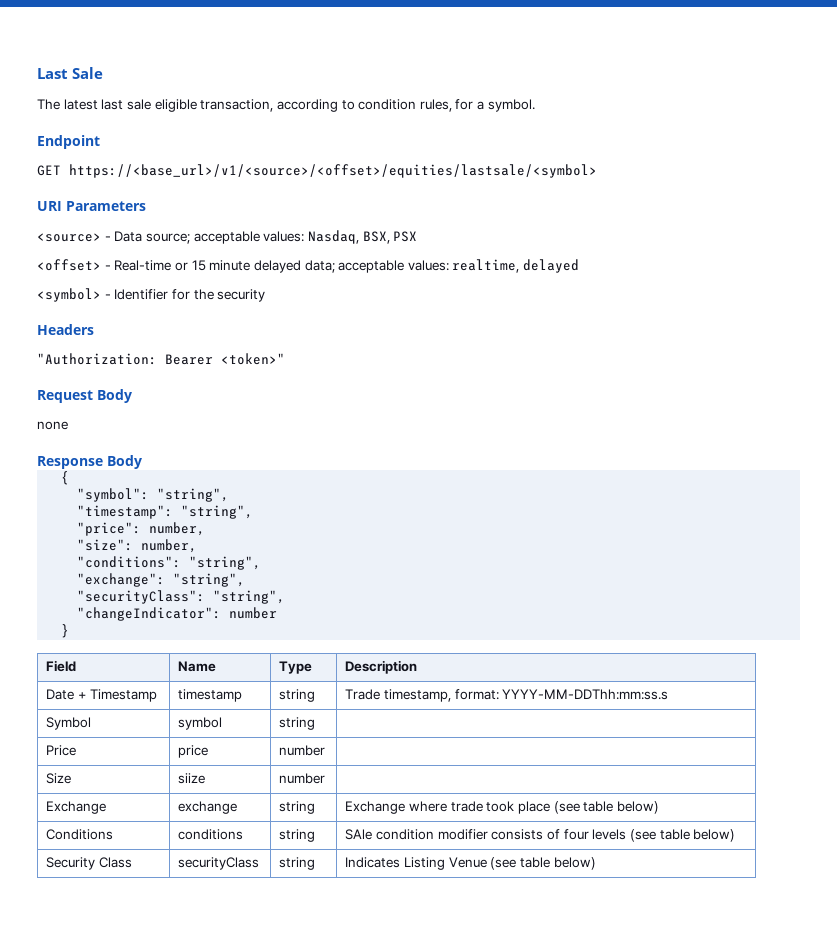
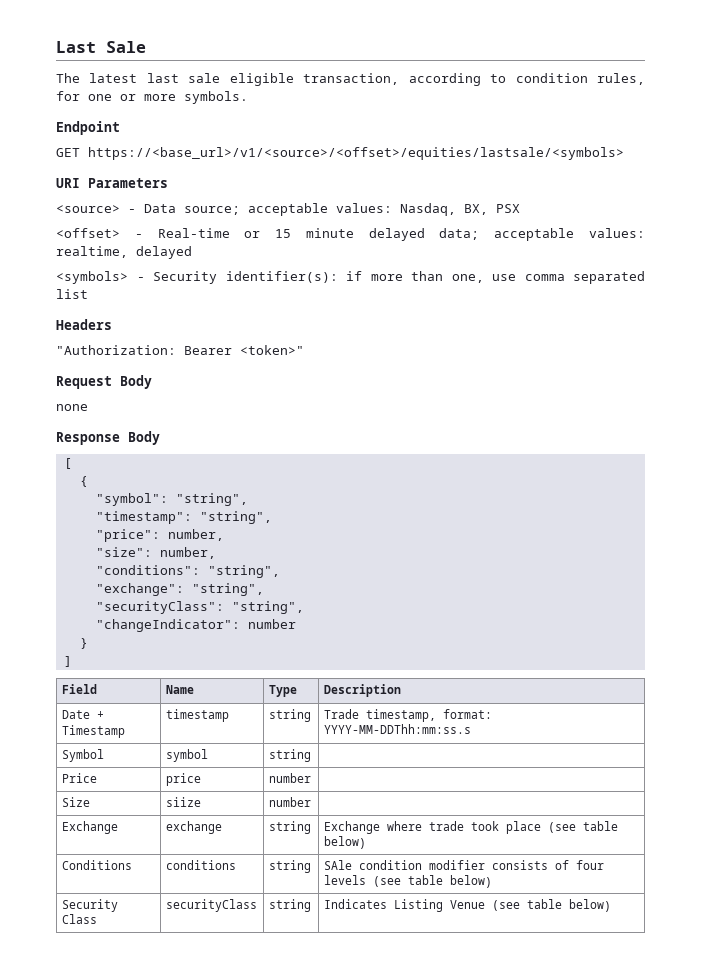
- The latest last sale eligible transaction, according to condition rules, for a symbol.
+ The latest last sale eligible transaction, according to condition rules, for one or more symbols.
- GET https://<base_url>/v1/<source>/<offset>/equities/lastsale/<symbol>
+ GET https://<base_url>/v1/<source>/<offset>/equities/lastsale/<symbols>
- <source> - Data source; acceptable values: Nasdaq, BSX, PSX
+ <source> - Data source; acceptable values: Nasdaq, BX, PSX
- <symbol> - Identifier for the security
+ <symbols> - Security identifier(s): if more than one, use comma separated list
+ [
+ ]

